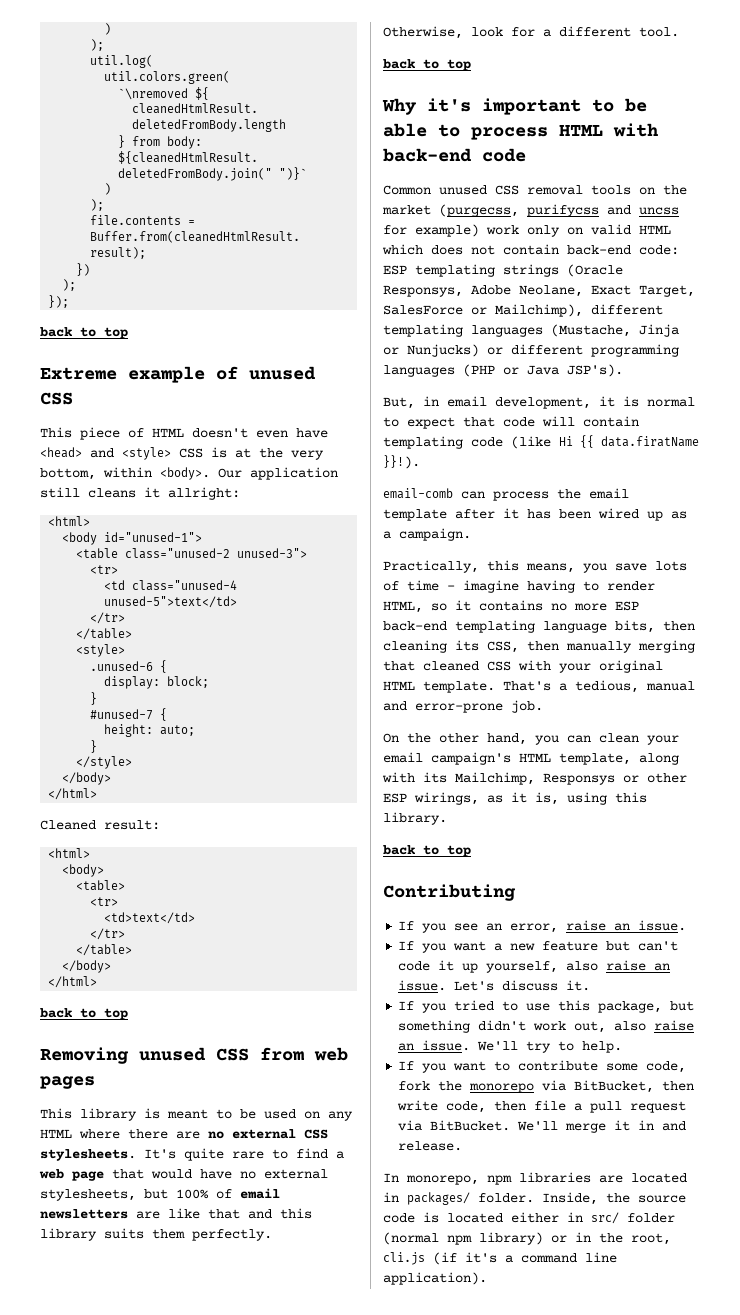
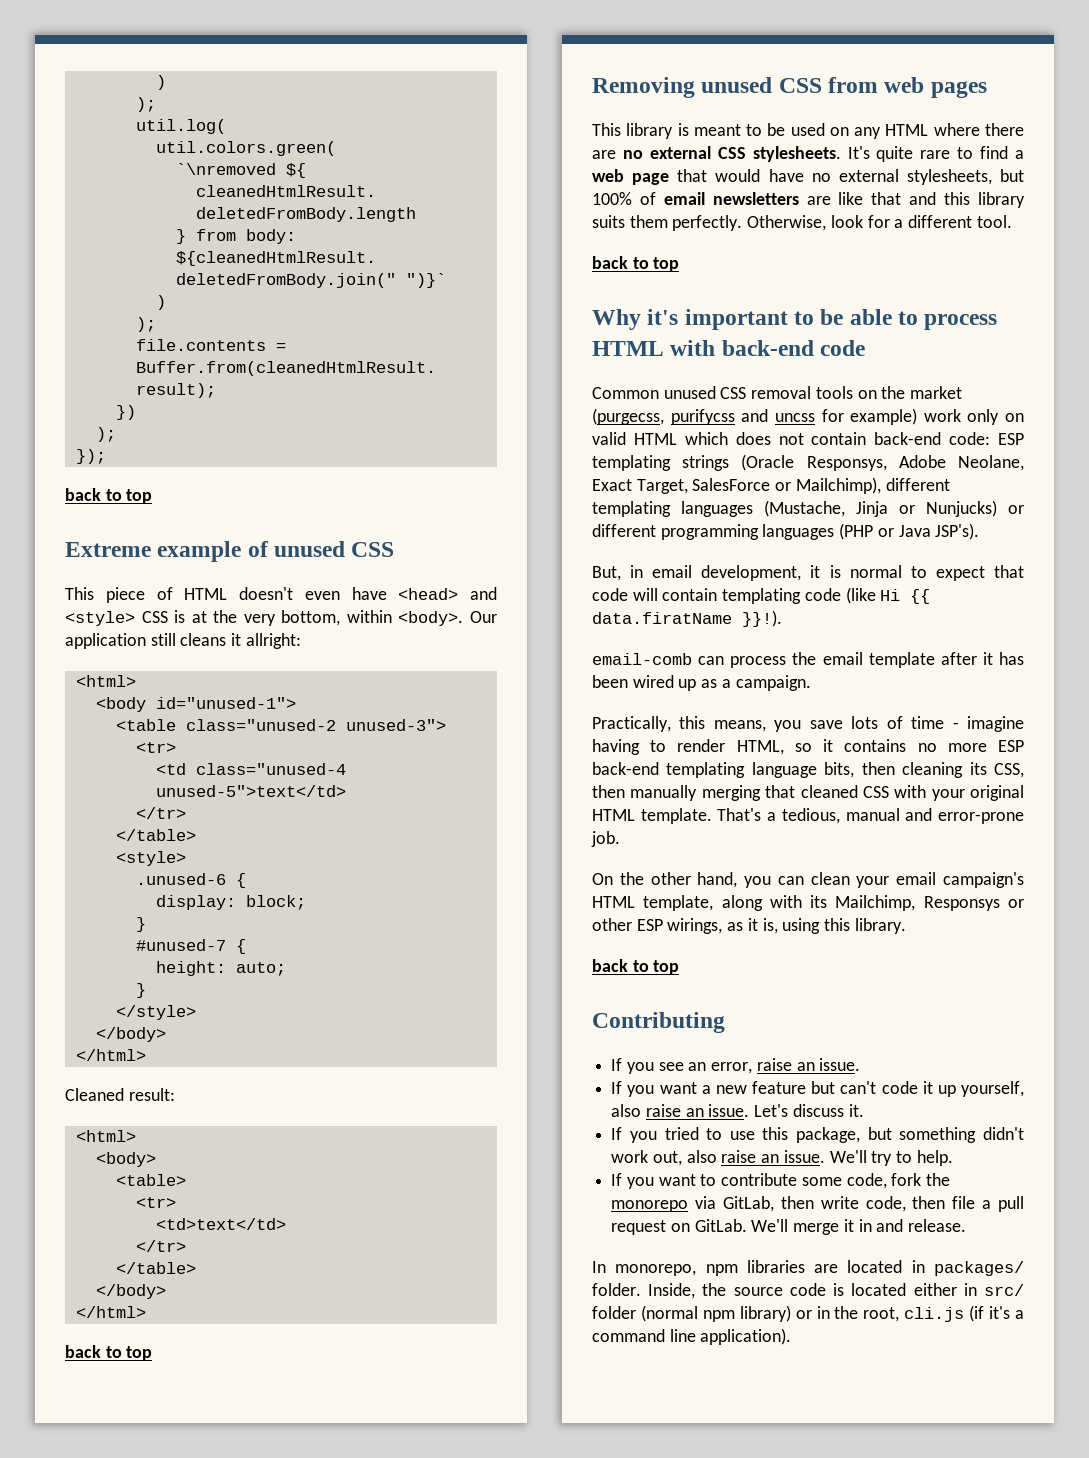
- If you want to contribute some code, fork the monorepo via BitBucket, then write code, then file a pull request via BitBucket.
+ If you want to contribute some code, fork the monorepo via GitLab, then write code, then file a pull request on GitLab.

